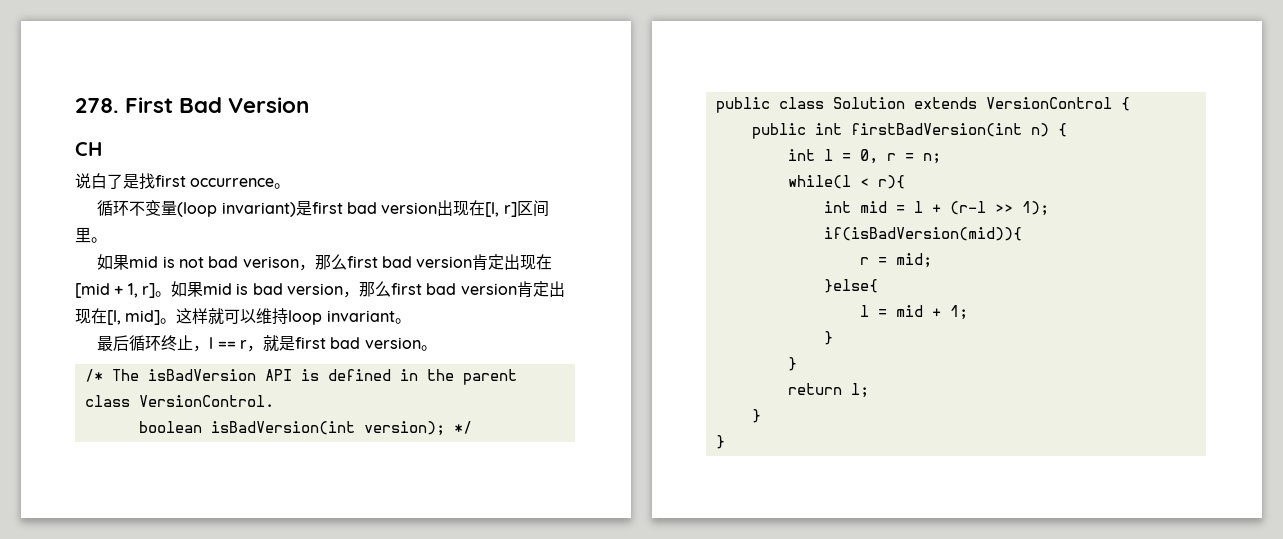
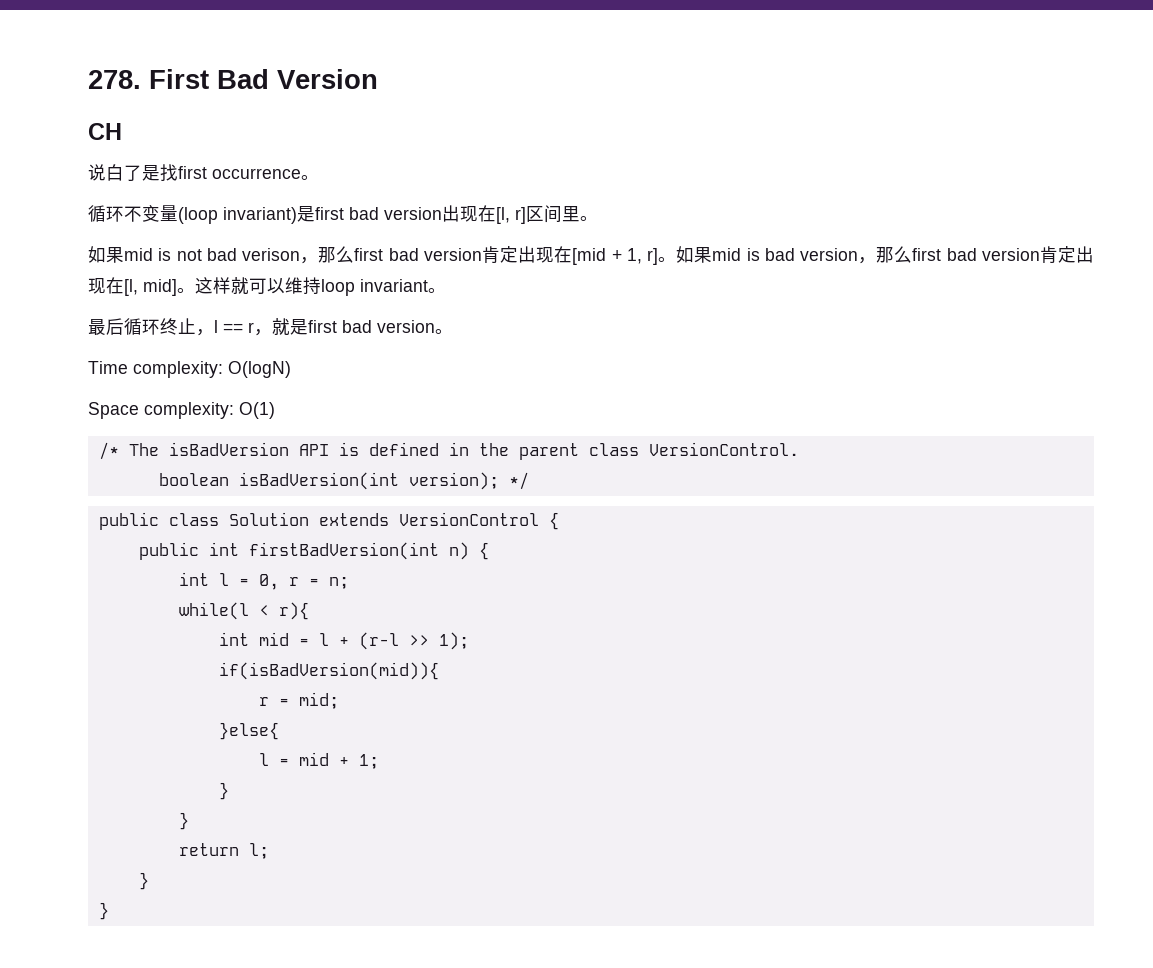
+ Time complexity: O(logN)
+ Space complexity: O(1)

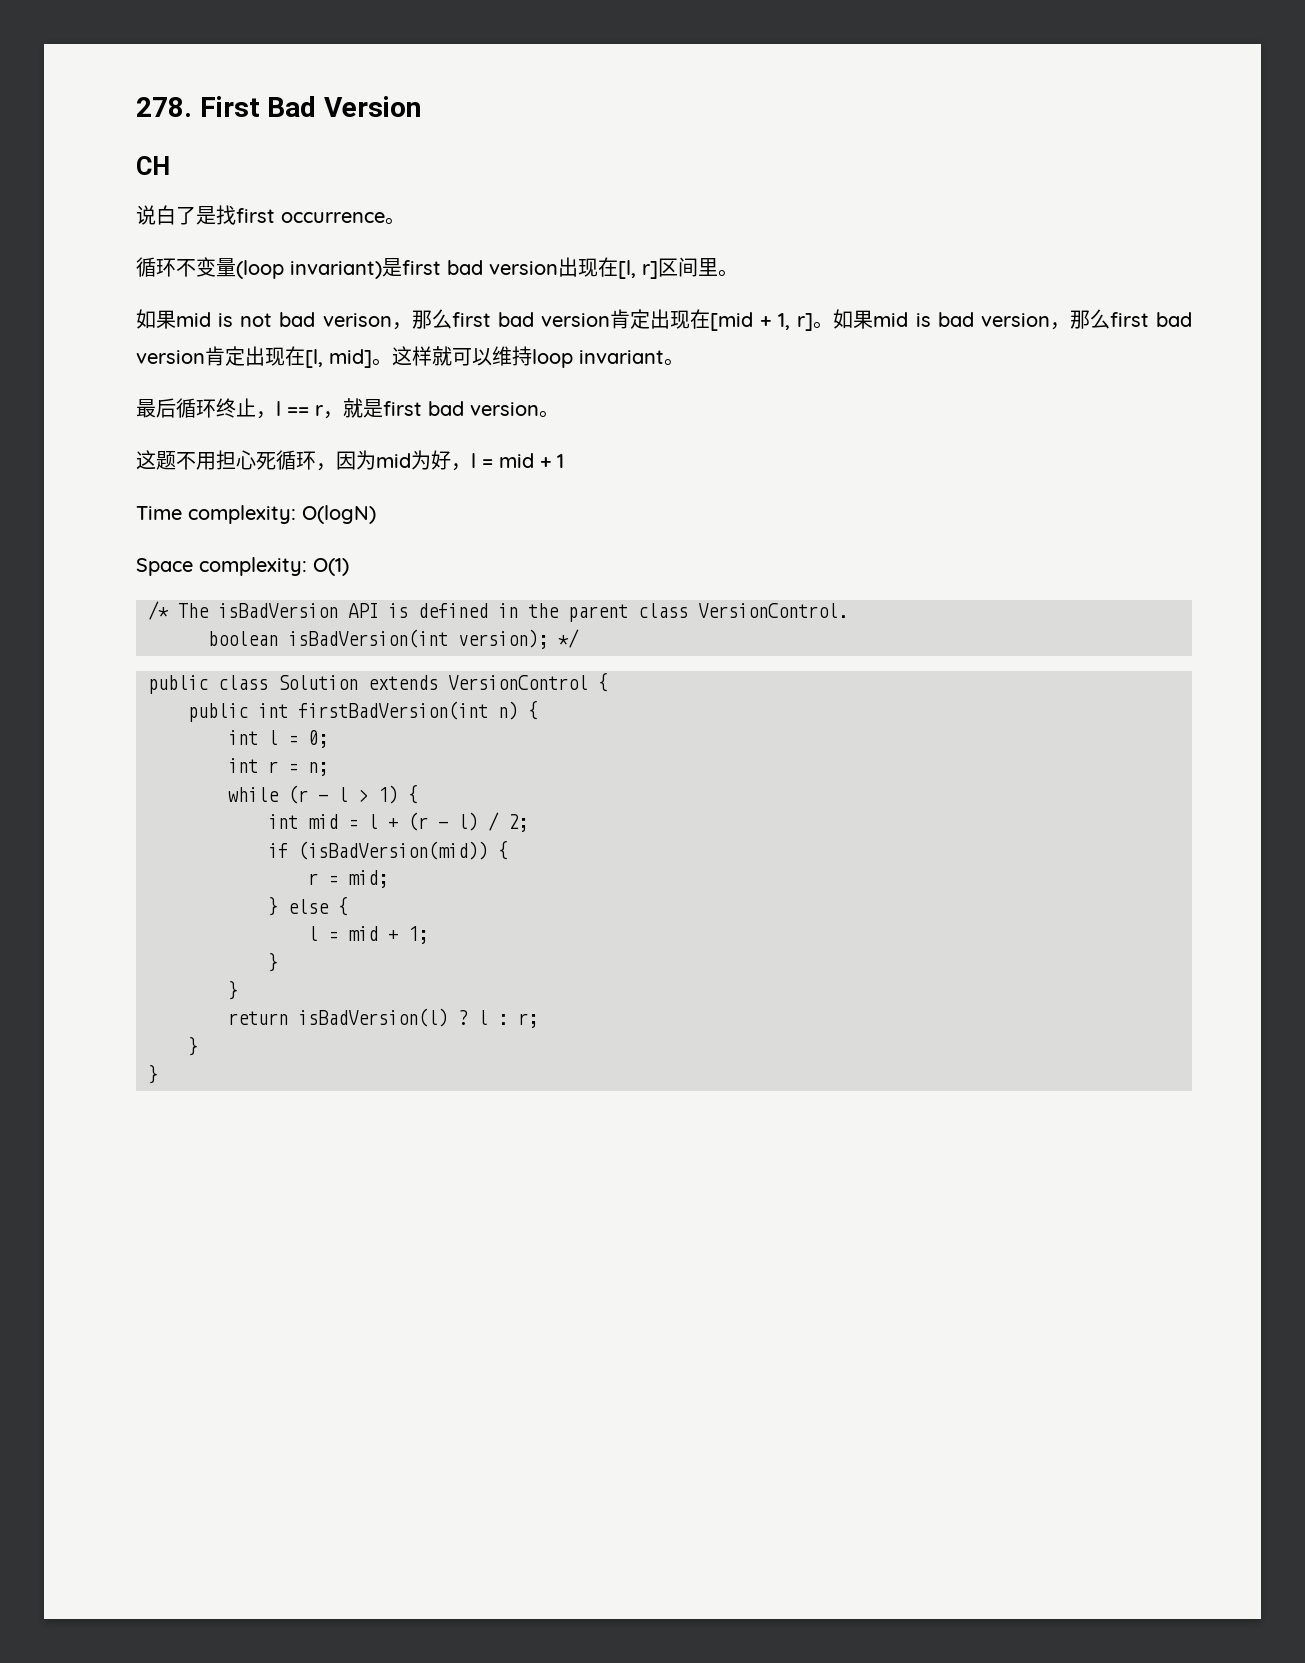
+ 这题不用担心死循环，因为mid为好，l = mid + 1
- int l = 0, r = n;
+ int l = 0;
+ int r = n;
- while(l < r){
+ while (r - l > 1) {
- int mid = l + (r-l >> 1);
- if(isBadVersion(mid)){
+ int mid = l + (r - l) / 2;
+ if (isBadVersion(mid)) {
- }else{
+ } else {
- return l;
+ return isBadVersion(l) ? l : r;

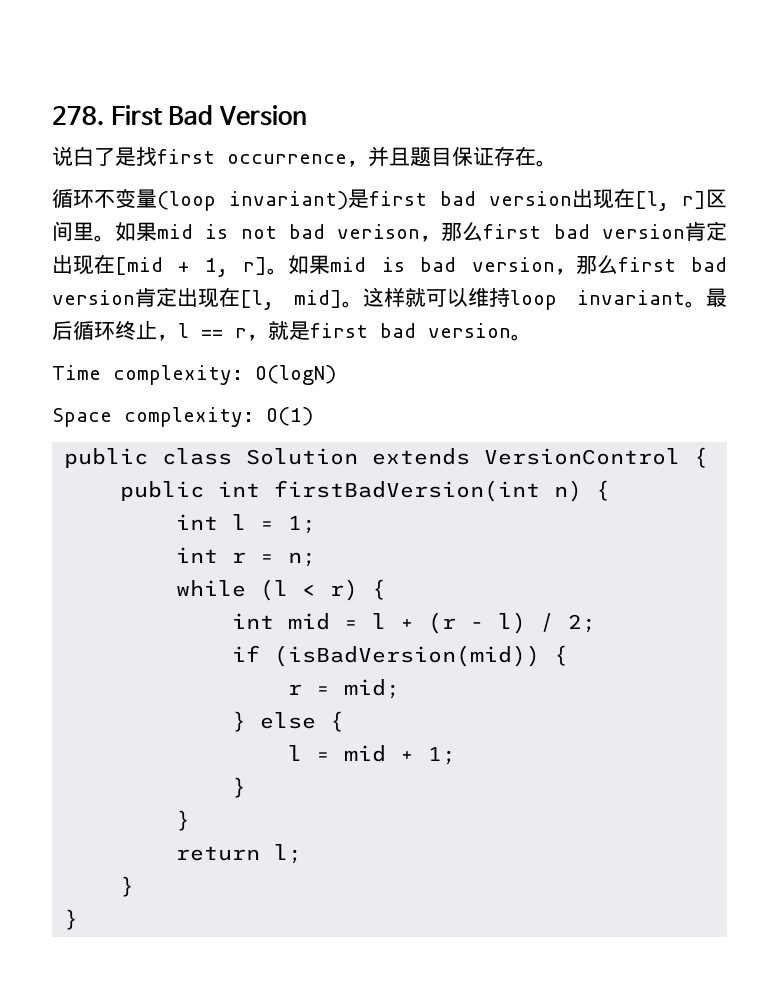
- CH
- 说白了是找first occurrence。
+ 说白了是找first occurrence，并且题目保证存在。
- 循环不变量(loop invariant)是first bad version出现在[l, r]区间里。
- 如果mid is not bad verison，那么first bad version肯定出现在[mid + 1, r]。
+ 循环不变量(loop invariant)是first bad version出现在[l, r]区间里。如果mid is not bad verison，那么first bad version肯定出现在[mid + 1, r]。
- 这样就可以维持loop invariant。
- 最后循环终止，l == r，就是first bad version。
+ 这样就可以维持loop invariant。最后循环终止，l == r，就是first bad version。
- 这题不用担心死循环，因为mid为好，l = mid + 1
- /* The isBadVersion API is defined in the parent class VersionControl.
- boolean isBadVersion(int version); */
- int l = 0;
+ int l = 1;
- while (r - l > 1) {
+ while (l < r) {
- return isBadVersion(l) ? l : r;
+ return l;

